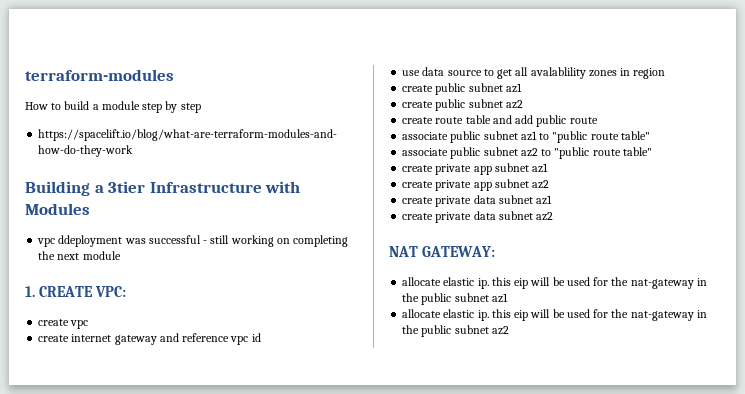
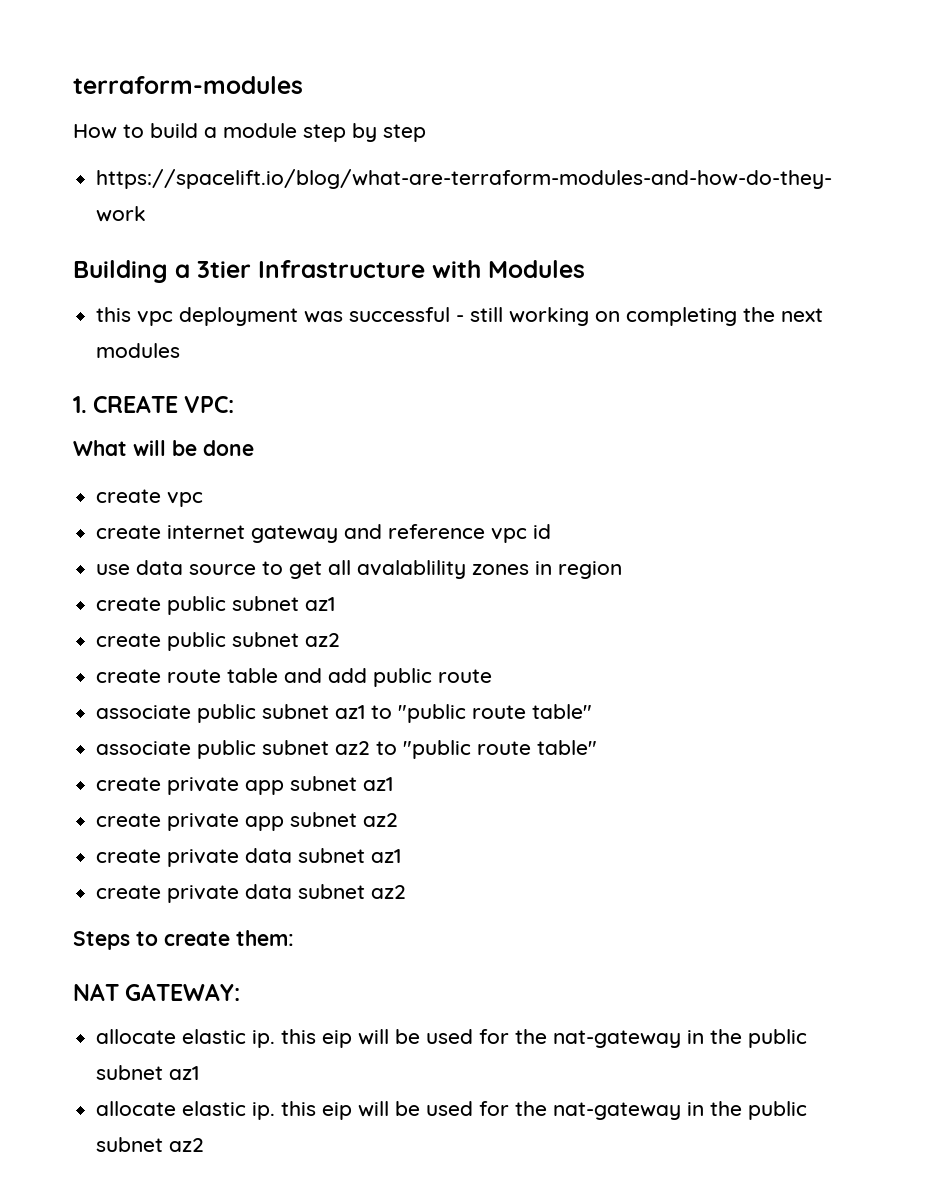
- vpc ddeployment was successful - still working on completing the next module
+ this vpc deployment was successful - still working on completing the next modules
+ What will be done
+ Steps to create them:

